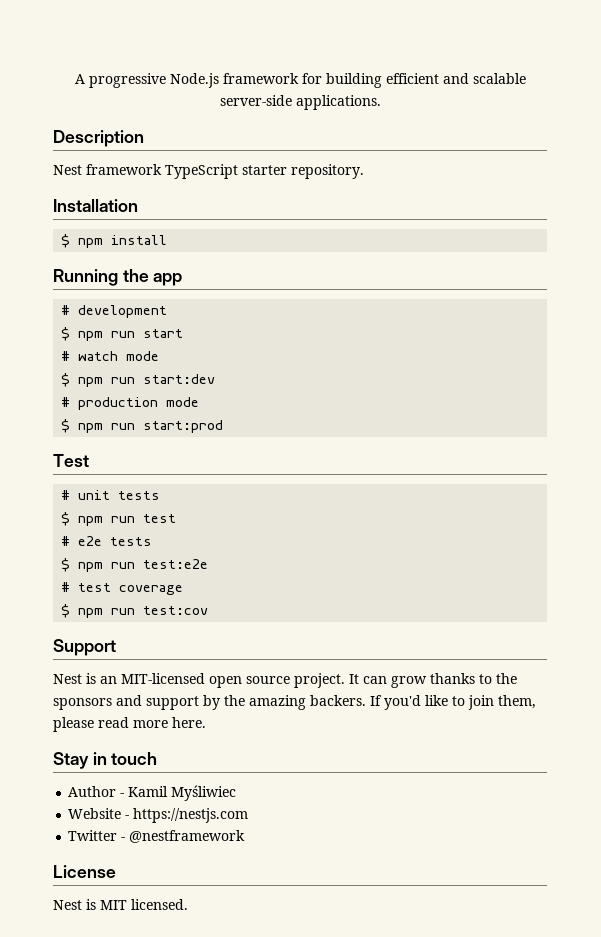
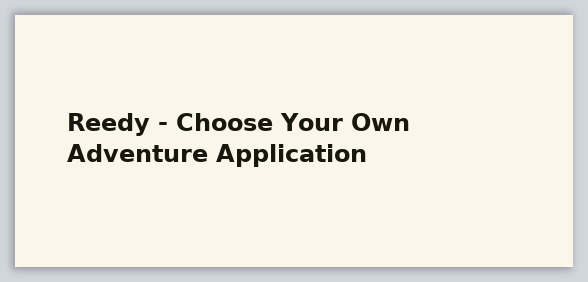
- A progressive Node.js framework for building efficient and scalable server-side applications.
- Description
- Nest framework TypeScript starter repository.
- Installation
- $ npm install
- Running the app
- # development
- $ npm run start
- # watch mode
- $ npm run start:dev
- # production mode
- $ npm run start:prod
- Test
- # unit tests
- $ npm run test
- # e2e tests
- $ npm run test:e2e
- # test coverage
- $ npm run test:cov
- Support
- Nest is an MIT-licensed open source project. It can grow thanks to the sponsors and support by the amazing backers. If you'd like to join them, please read more here.
- Stay in touch
- Author - Kamil Myśliwiec
- Website - https://nestjs.com
- Twitter - @nestframework
- License
- Nest is MIT licensed.
+ Reedy - Choose Your Own Adventure Application

